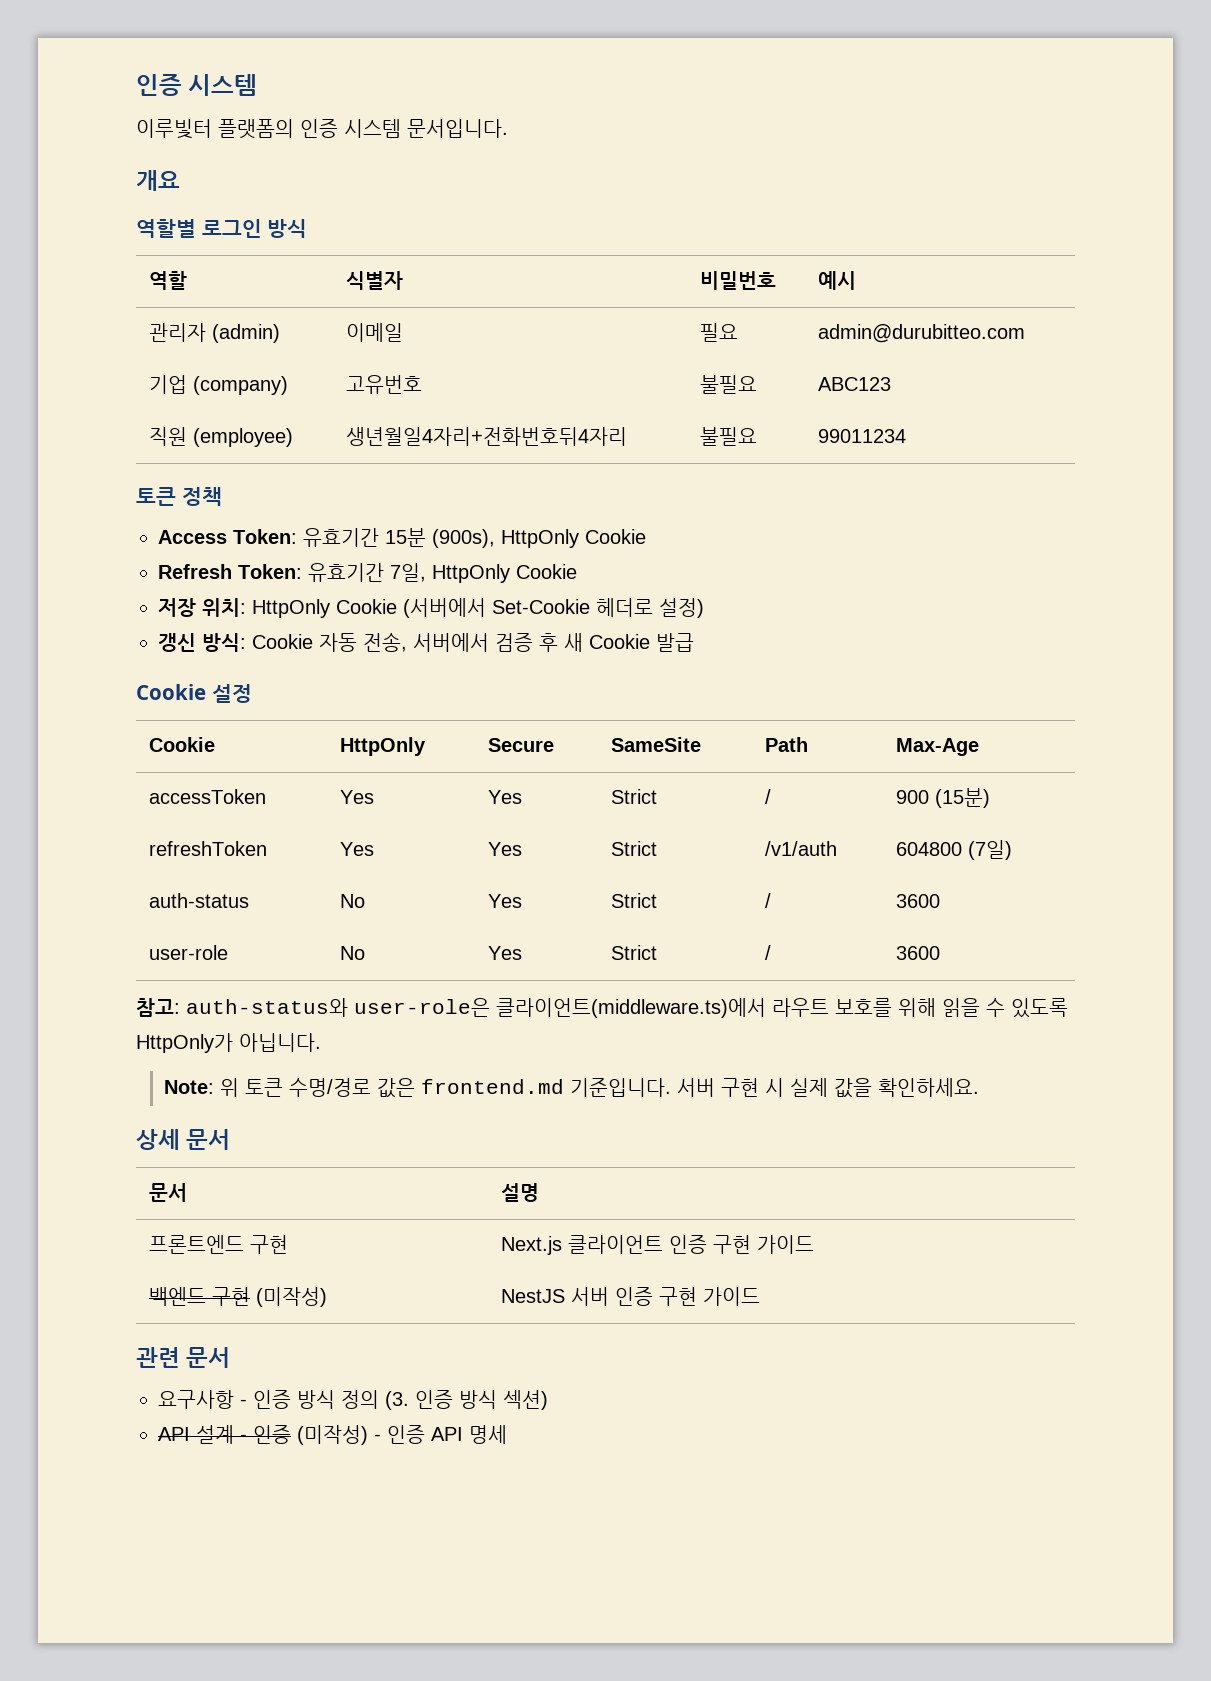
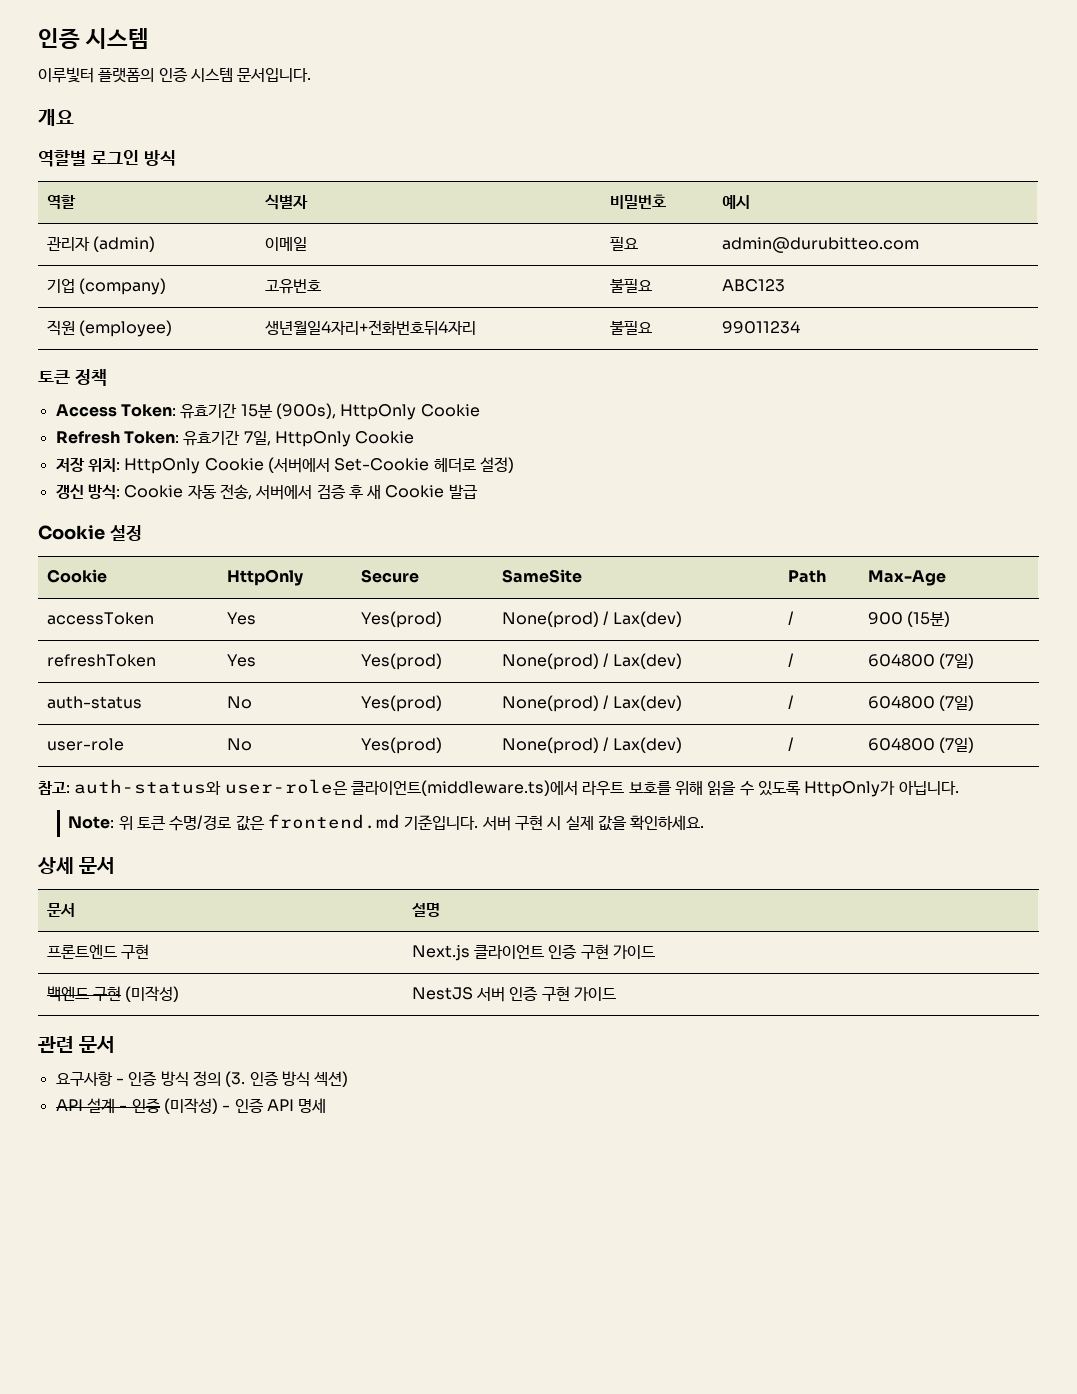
- accessToken | Yes | Yes | Strict | / | 900 (15분)
+ accessToken | Yes | Yes(prod) | None(prod) / Lax(dev) | / | 900 (15분)
- refreshToken | Yes | Yes | Strict | /v1/auth | 604800 (7일)
+ refreshToken | Yes | Yes(prod) | None(prod) / Lax(dev) | / | 604800 (7일)
- auth-status | No | Yes | Strict | / | 3600
+ auth-status | No | Yes(prod) | None(prod) / Lax(dev) | / | 604800 (7일)
- user-role | No | Yes | Strict | / | 3600
+ user-role | No | Yes(prod) | None(prod) / Lax(dev) | / | 604800 (7일)

